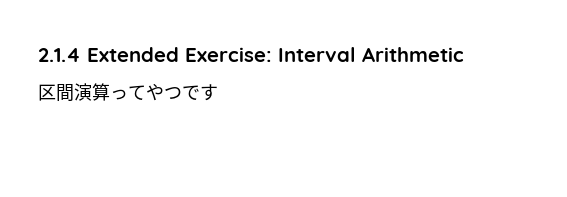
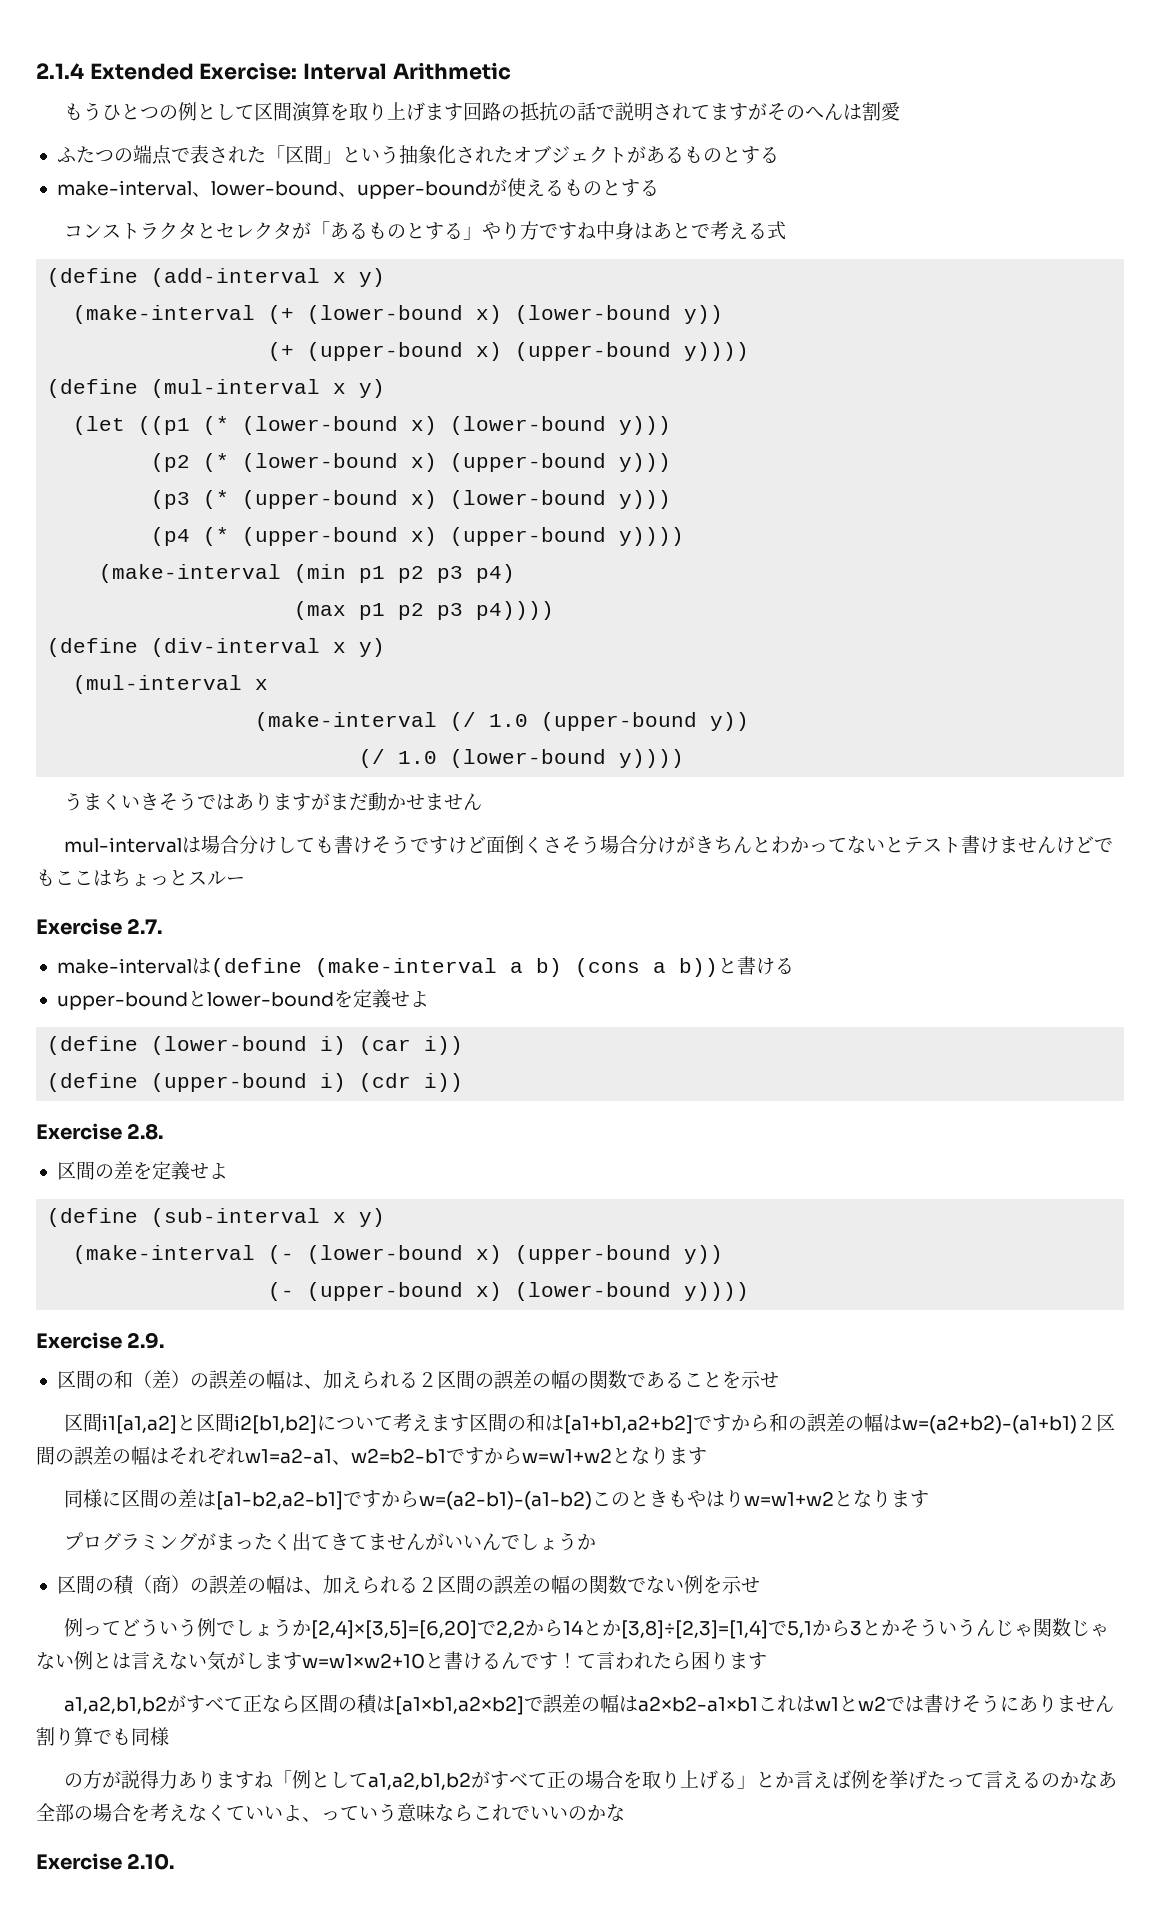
- 区間演算ってやつです
+ もうひとつの例として区間演算を取り上げます回路の抵抗の話で説明されてますがそのへんは割愛
+ ふたつの端点で表された「区間」という抽象化されたオブジェクトがあるものとする
+ make-interval、lower-bound、upper-boundが使えるものとする
+ コンストラクタとセレクタが「あるものとする」やり方ですね中身はあとで考える式
+ (define (add-interval x y)
+ (make-interval (+ (lower-bound x) (lower-bound y))
+ (+ (upper-bound x) (upper-bound y))))
+ (define (mul-interval x y)
+ (let ((p1 (* (lower-bound x) (lower-bound y)))
+ (p2 (* (lower-bound x) (upper-bound y)))
+ (p3 (* (upper-bound x) (lower-bound y)))
+ (p4 (* (upper-bound x) (upper-bound y))))
+ (make-interval (min p1 p2 p3 p4)
+ (max p1 p2 p3 p4))))
+ (define (div-interval x y)
+ (mul-interval x
+ (make-interval (/ 1.0 (upper-bound y))
+ (/ 1.0 (lower-bound y))))
+ うまくいきそうではありますがまだ動かせません
+ mul-intervalは場合分けしても書けそうですけど面倒くさそう場合分けがきちんとわかってないとテスト書けませんけどでもここはちょっとスルー
+ Exercise 2.7.
+ make-intervalは(define (make-interval a b) (cons a b))と書ける
+ upper-boundとlower-boundを定義せよ
+ (define (lower-bound i) (car i))
+ (define (upper-bound i) (cdr i))
+ Exercise 2.8.
+ 区間の差を定義せよ
+ (define (sub-interval x y)
+ (make-interval (- (lower-bound x) (upper-bound y))
+ (- (upper-bound x) (lower-bound y))))
+ Exercise 2.9.
+ 区間の和（差）の誤差の幅は、加えられる２区間の誤差の幅の関数であることを示せ
+ 区間i1[a1,a2]と区間i2[b1,b2]について考えます区間の和は[a1+b1,a2+b2]ですから和の誤差の幅はw=(a2+b2)-(a1+b1)２区間の誤差の幅はそれぞれw1=a2-a1、w2=b2-b1ですからw=w1+w2となります
+ 同様に区間の差は[a1-b2,a2-b1]ですからw=(a2-b1)-(a1-b2)このときもやはりw=w1+w2となります
+ プログラミングがまったく出てきてませんがいいんでしょうか
+ 区間の積（商）の誤差の幅は、加えられる２区間の誤差の幅の関数でない例を示せ
+ 例ってどういう例でしょうか[2,4]×[3,5]=[6,20]で2,2から14とか[3,8]÷[2,3]=[1,4]で5,1から3とかそういうんじゃ関数じゃない例とは言えない気がしますw=w1×w2+10と書けるんです！て言われたら困ります
+ a1,a2,b1,b2がすべて正なら区間の積は[a1×b1,a2×b2]で誤差の幅はa2×b2-a1×b1これはw1とw2では書けそうにありません割り算でも同様
+ の方が説得力ありますね「例としてa1,a2,b1,b2がすべて正の場合を取り上げる」とか言えば例を挙げたって言えるのかなあ全部の場合を考えなくていいよ、っていう意味ならこれでいいのかな
+ Exercise 2.10.

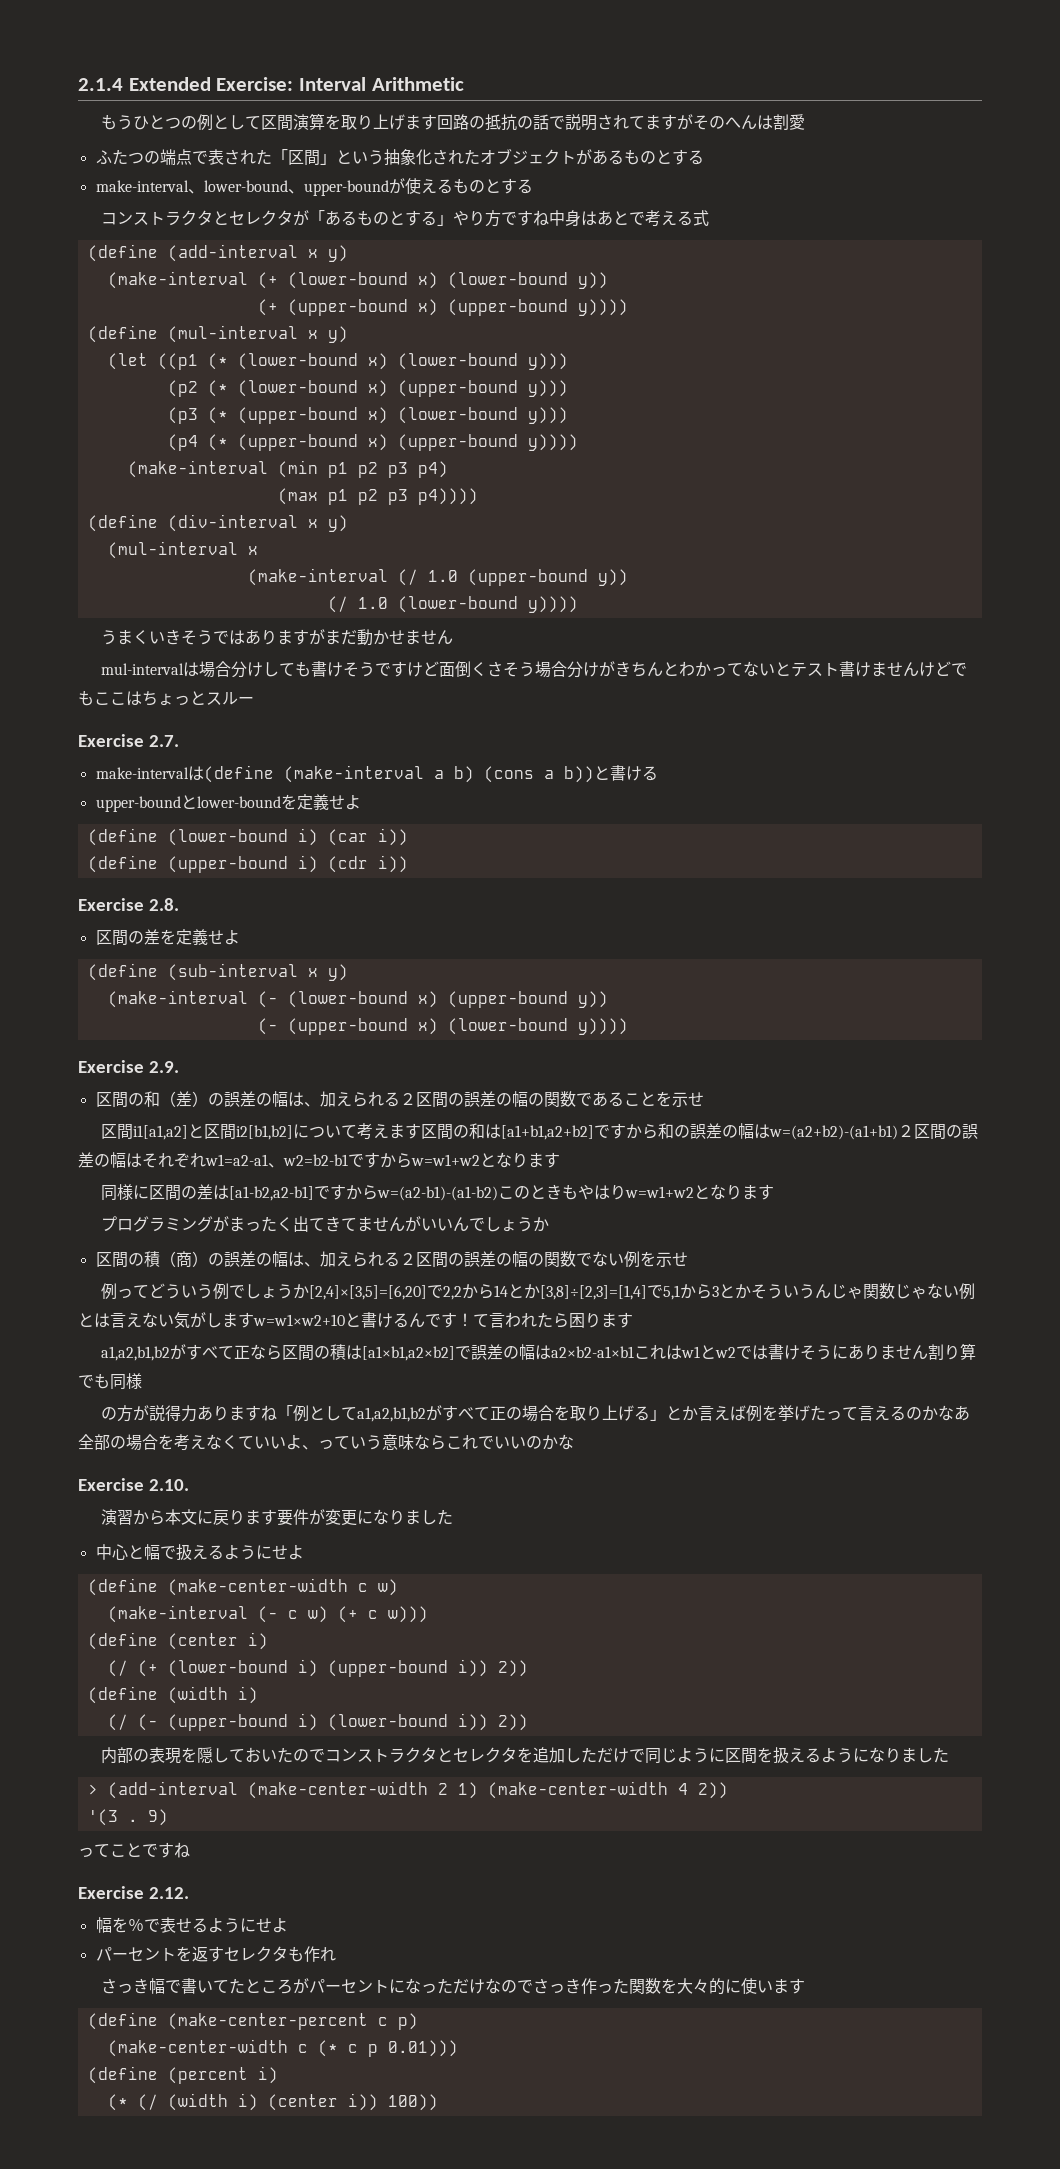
+ 演習から本文に戻ります要件が変更になりました
+ 中心と幅で扱えるようにせよ
+ (define (make-center-width c w)
+ (make-interval (- c w) (+ c w)))
+ (define (center i)
+ (/ (+ (lower-bound i) (upper-bound i)) 2))
+ (define (width i)
+ (/ (- (upper-bound i) (lower-bound i)) 2))
+ 内部の表現を隠しておいたのでコンストラクタとセレクタを追加しただけで同じように区間を扱えるようになりました
+ > (add-interval (make-center-width 2 1) (make-center-width 4 2))
+ '(3 . 9)
+ ってことですね
+ Exercise 2.12.
+ 幅を％で表せるようにせよ
+ パーセントを返すセレクタも作れ
+ さっき幅で書いてたところがパーセントになっただけなのでさっき作った関数を大々的に使います
+ (define (make-center-percent c p)
+ (make-center-width c (* c p 0.01)))
+ (define (percent i)
+ (* (/ (width i) (center i)) 100))

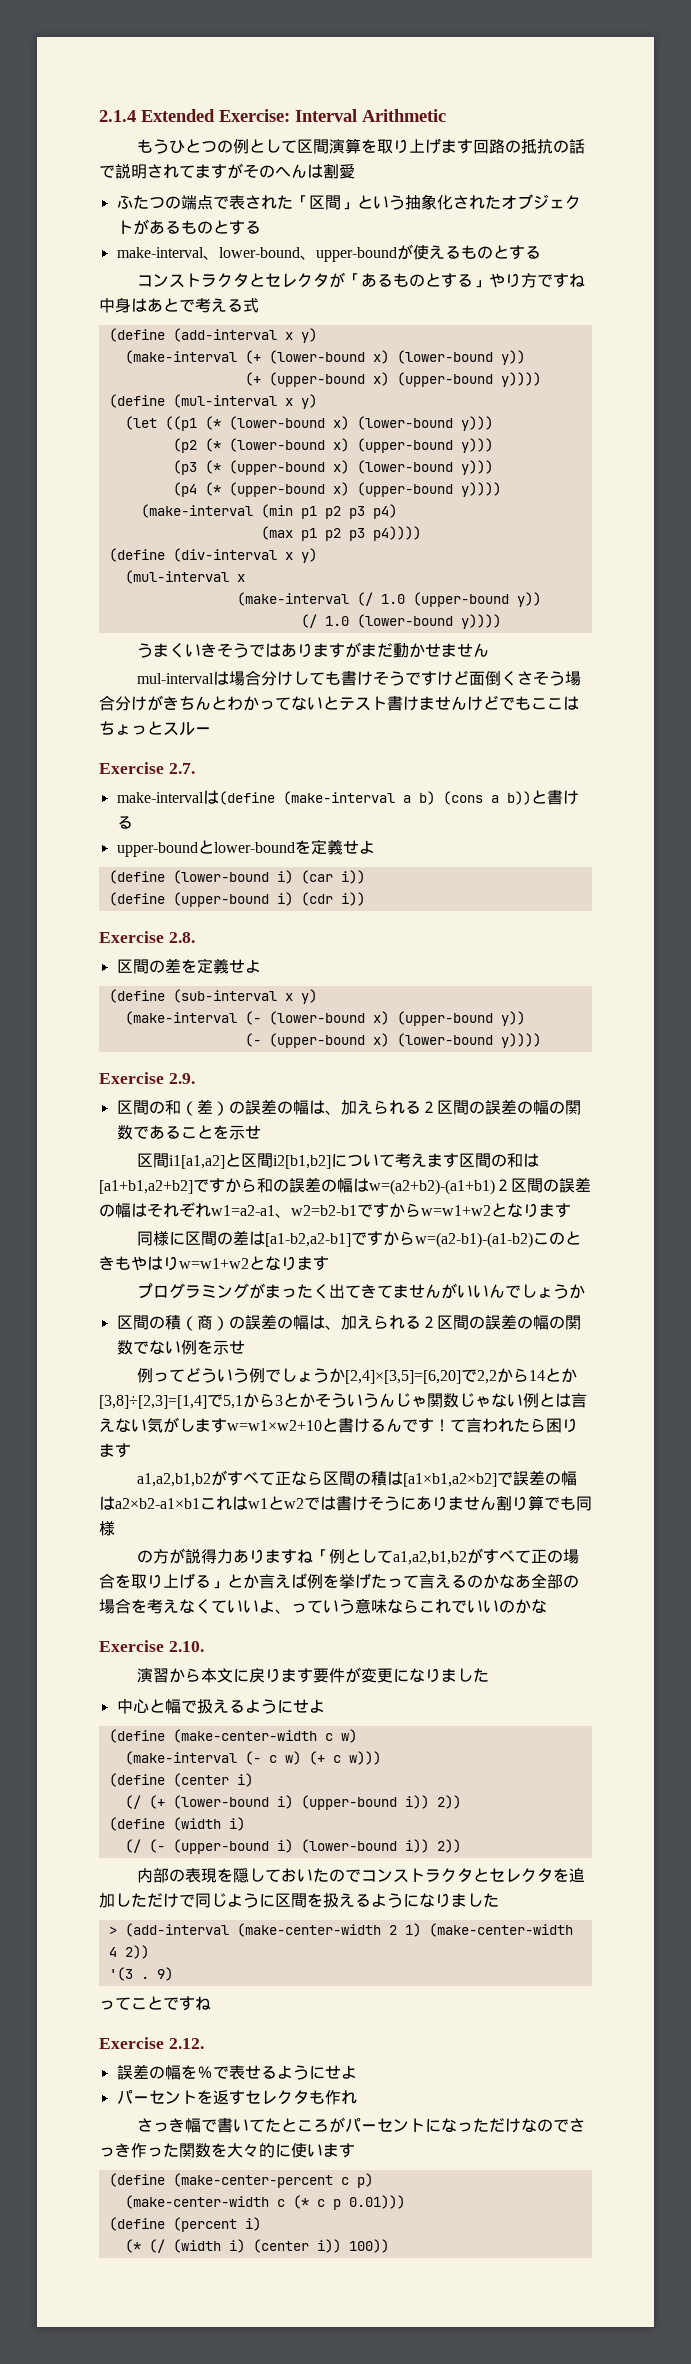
- 幅を％で表せるようにせよ
+ 誤差の幅を％で表せるようにせよ

